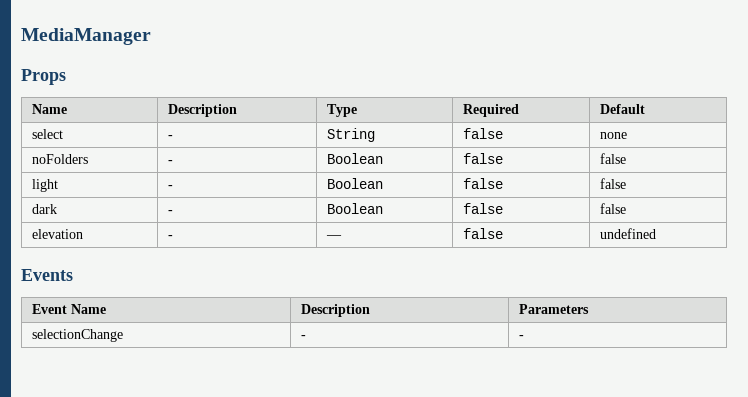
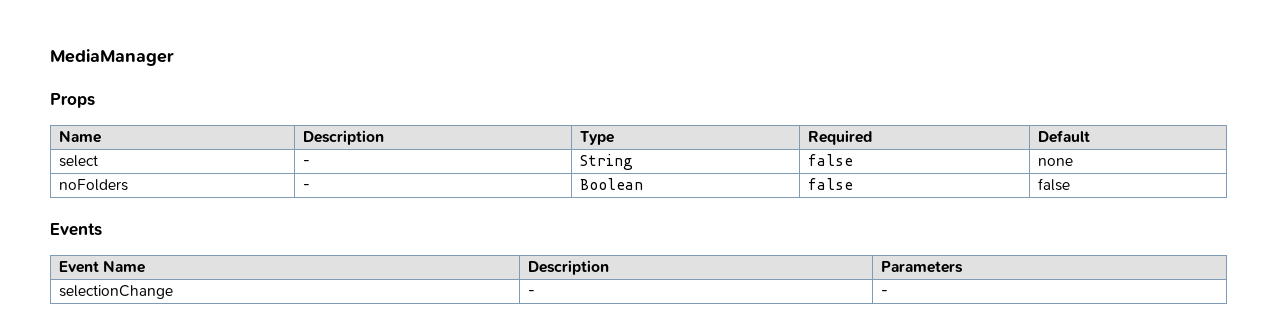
- light | - | Boolean | false | false
- dark | - | Boolean | false | false
- elevation | - | — | false | undefined

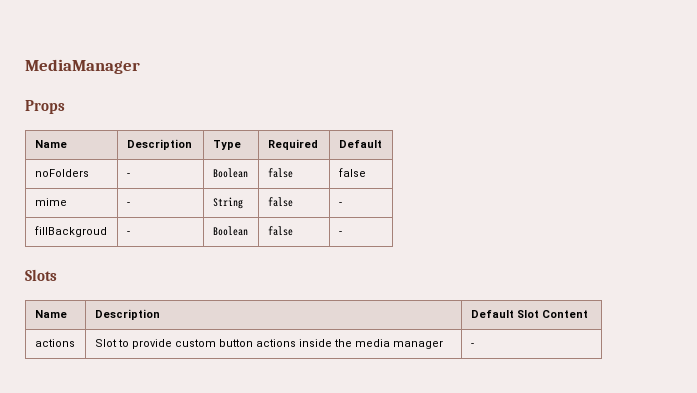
- select | - | String | false | none
- Events
- Event Name | Description | Parameters
- selectionChange | - | -
+ mime | - | String | false | -
+ fillBackgroud | - | Boolean | false | -
+ Slots
+ Name | Description | Default Slot Content
+ actions | Slot to provide custom button actions inside the media manager | -

